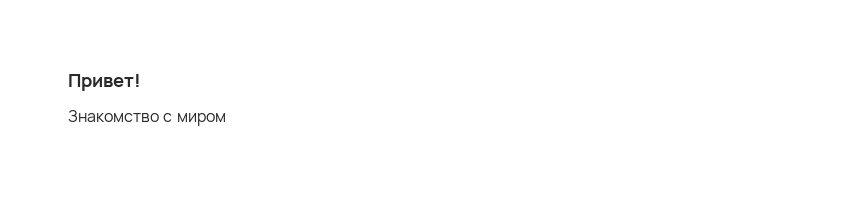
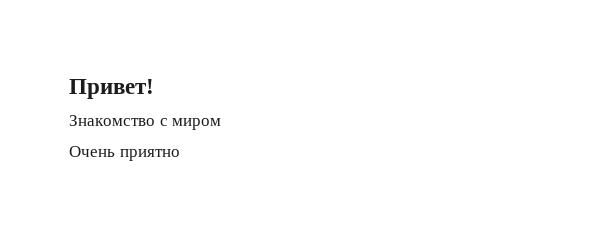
+ Очень приятно

